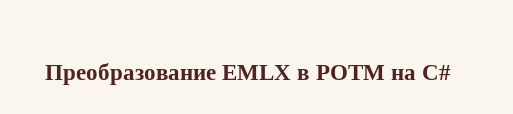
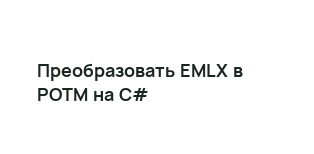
- Преобразование EMLX в POTM на C#
+ Преобразовать EMLX в POTM на C#

